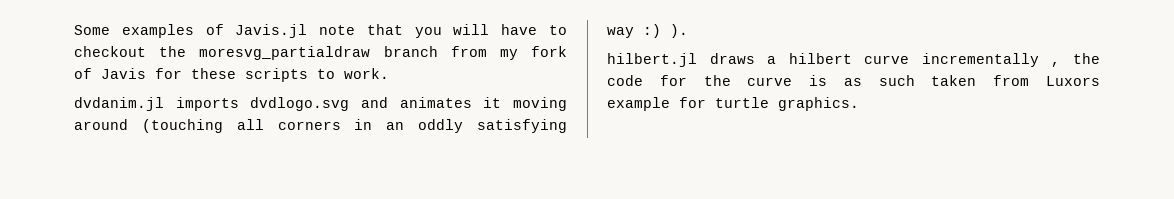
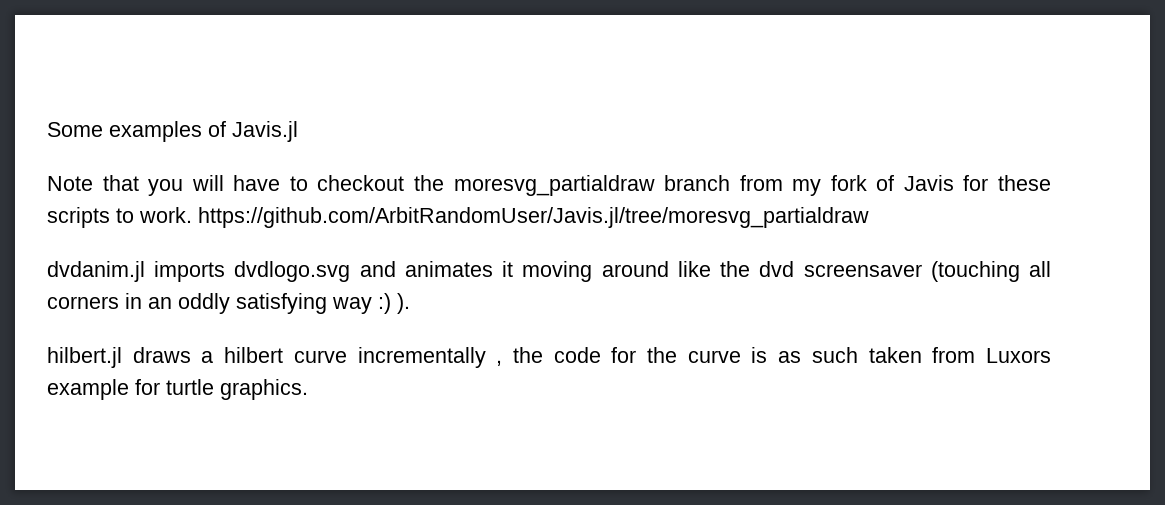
- Some examples of Javis.jl note that you will have to checkout the moresvg_partialdraw branch from my fork of Javis for these scripts to work.
+ Some examples of Javis.jl
+ Note that you will have to checkout the moresvg_partialdraw branch from my fork of Javis for these scripts to work. https://github.com/ArbitRandomUser/Javis.jl/tree/moresvg_partialdraw
- dvdanim.jl imports dvdlogo.svg and animates it moving around (touching all corners in an oddly satisfying way :) ).
+ dvdanim.jl imports dvdlogo.svg and animates it moving around like the dvd screensaver (touching all corners in an oddly satisfying way :) ).

